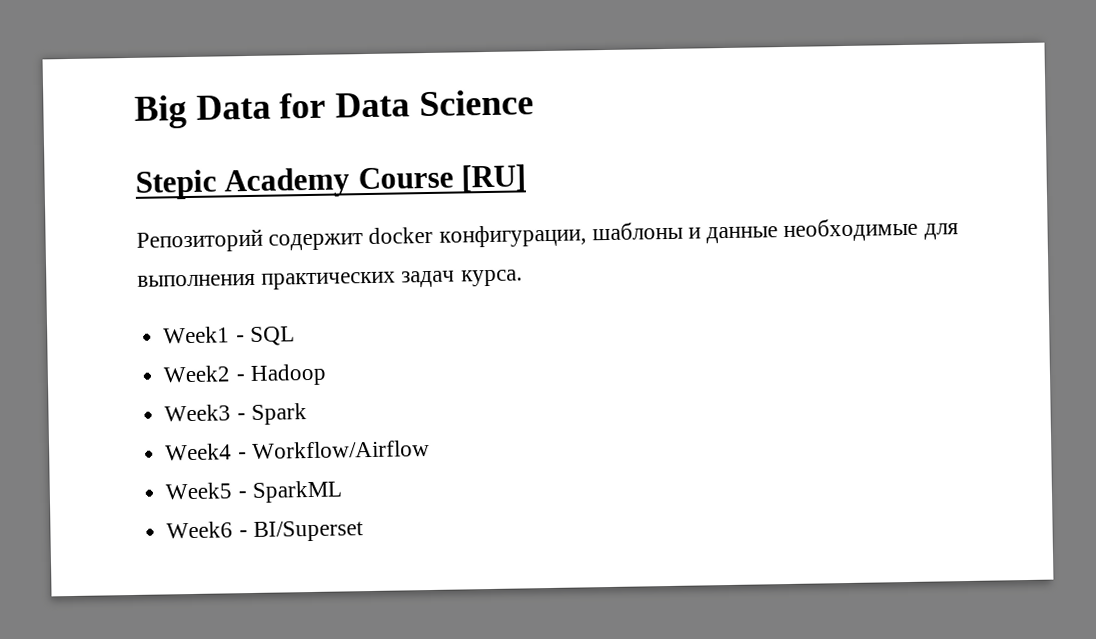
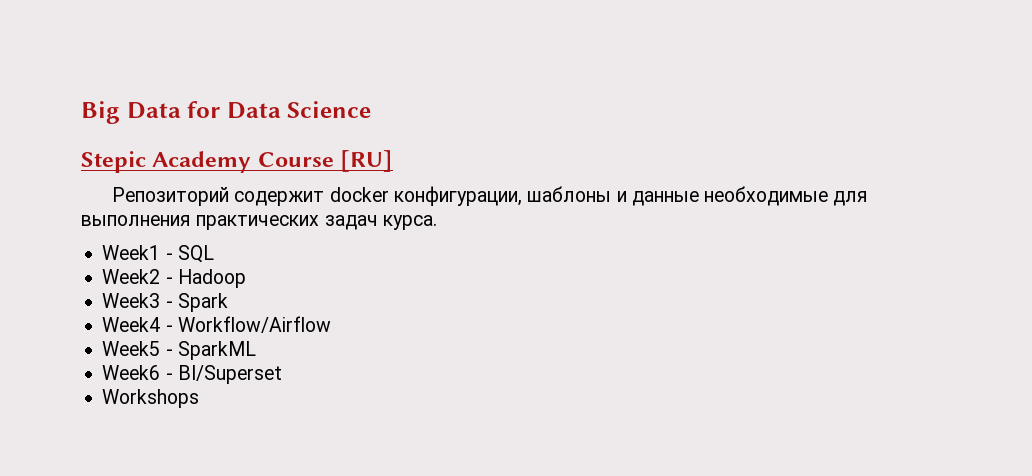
+ Workshops

